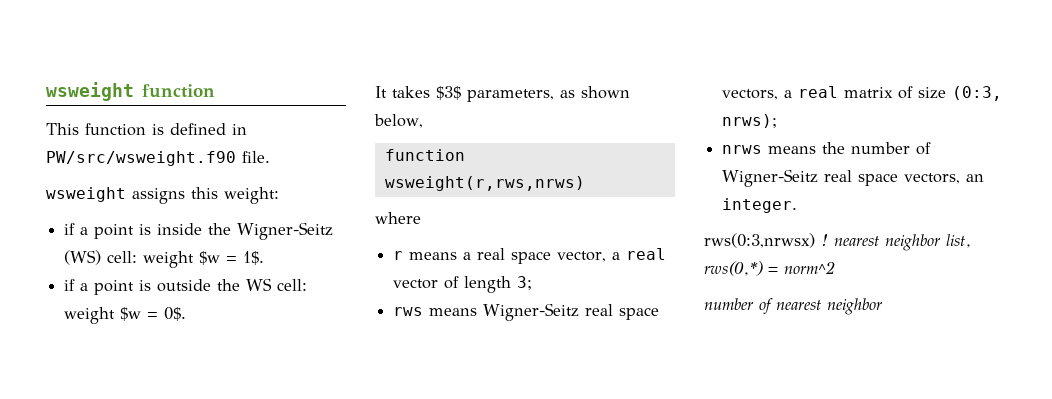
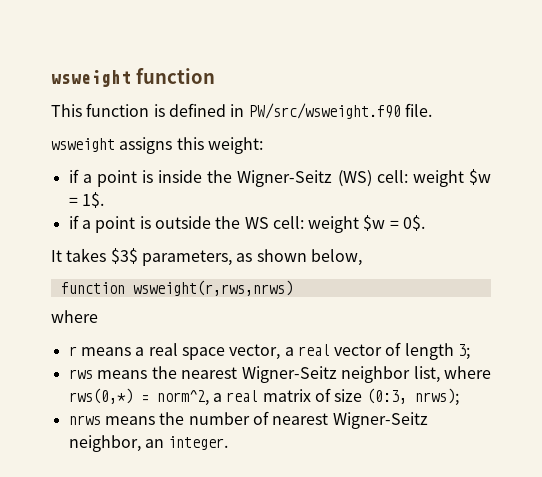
- rws means Wigner-Seitz real space vectors, a real matrix of size (0:3, nrws);
+ rws means the nearest Wigner-Seitz neighbor list, where rws(0,*) = norm^2, a real matrix of size (0:3, nrws);
- nrws means the number of Wigner-Seitz real space vectors, an integer.
- rws(0:3,nrwsx) ! nearest neighbor list, rws(0,*) = norm^2
- number of nearest neighbor
+ nrws means the number of nearest Wigner-Seitz neighbor, an integer.

